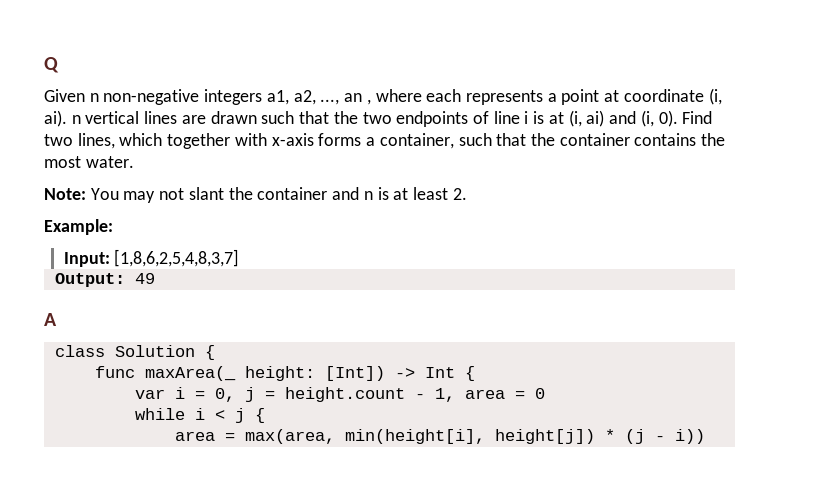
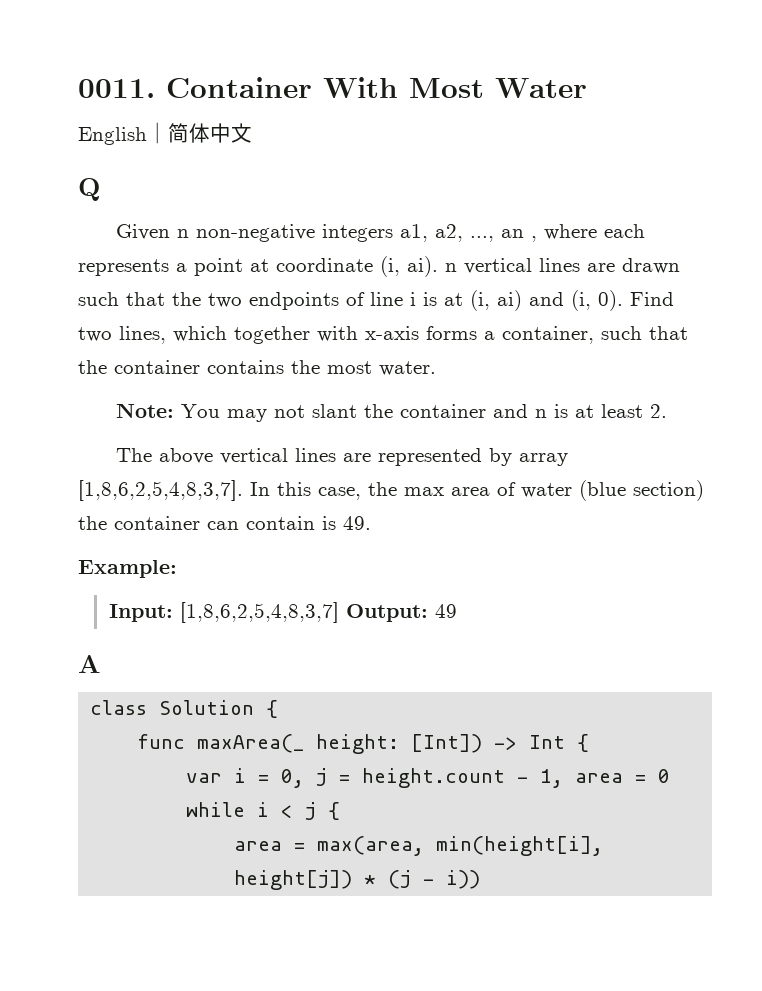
+ 0011. Container With Most Water
+ English｜简体中文
+ The above vertical lines are represented by array [1,8,6,2,5,4,8,3,7]. In this case, the max area of water (blue section) the container can contain is 49.
- Input: [1,8,6,2,5,4,8,3,7]
- Output: 49
+ Input: [1,8,6,2,5,4,8,3,7] Output: 49

